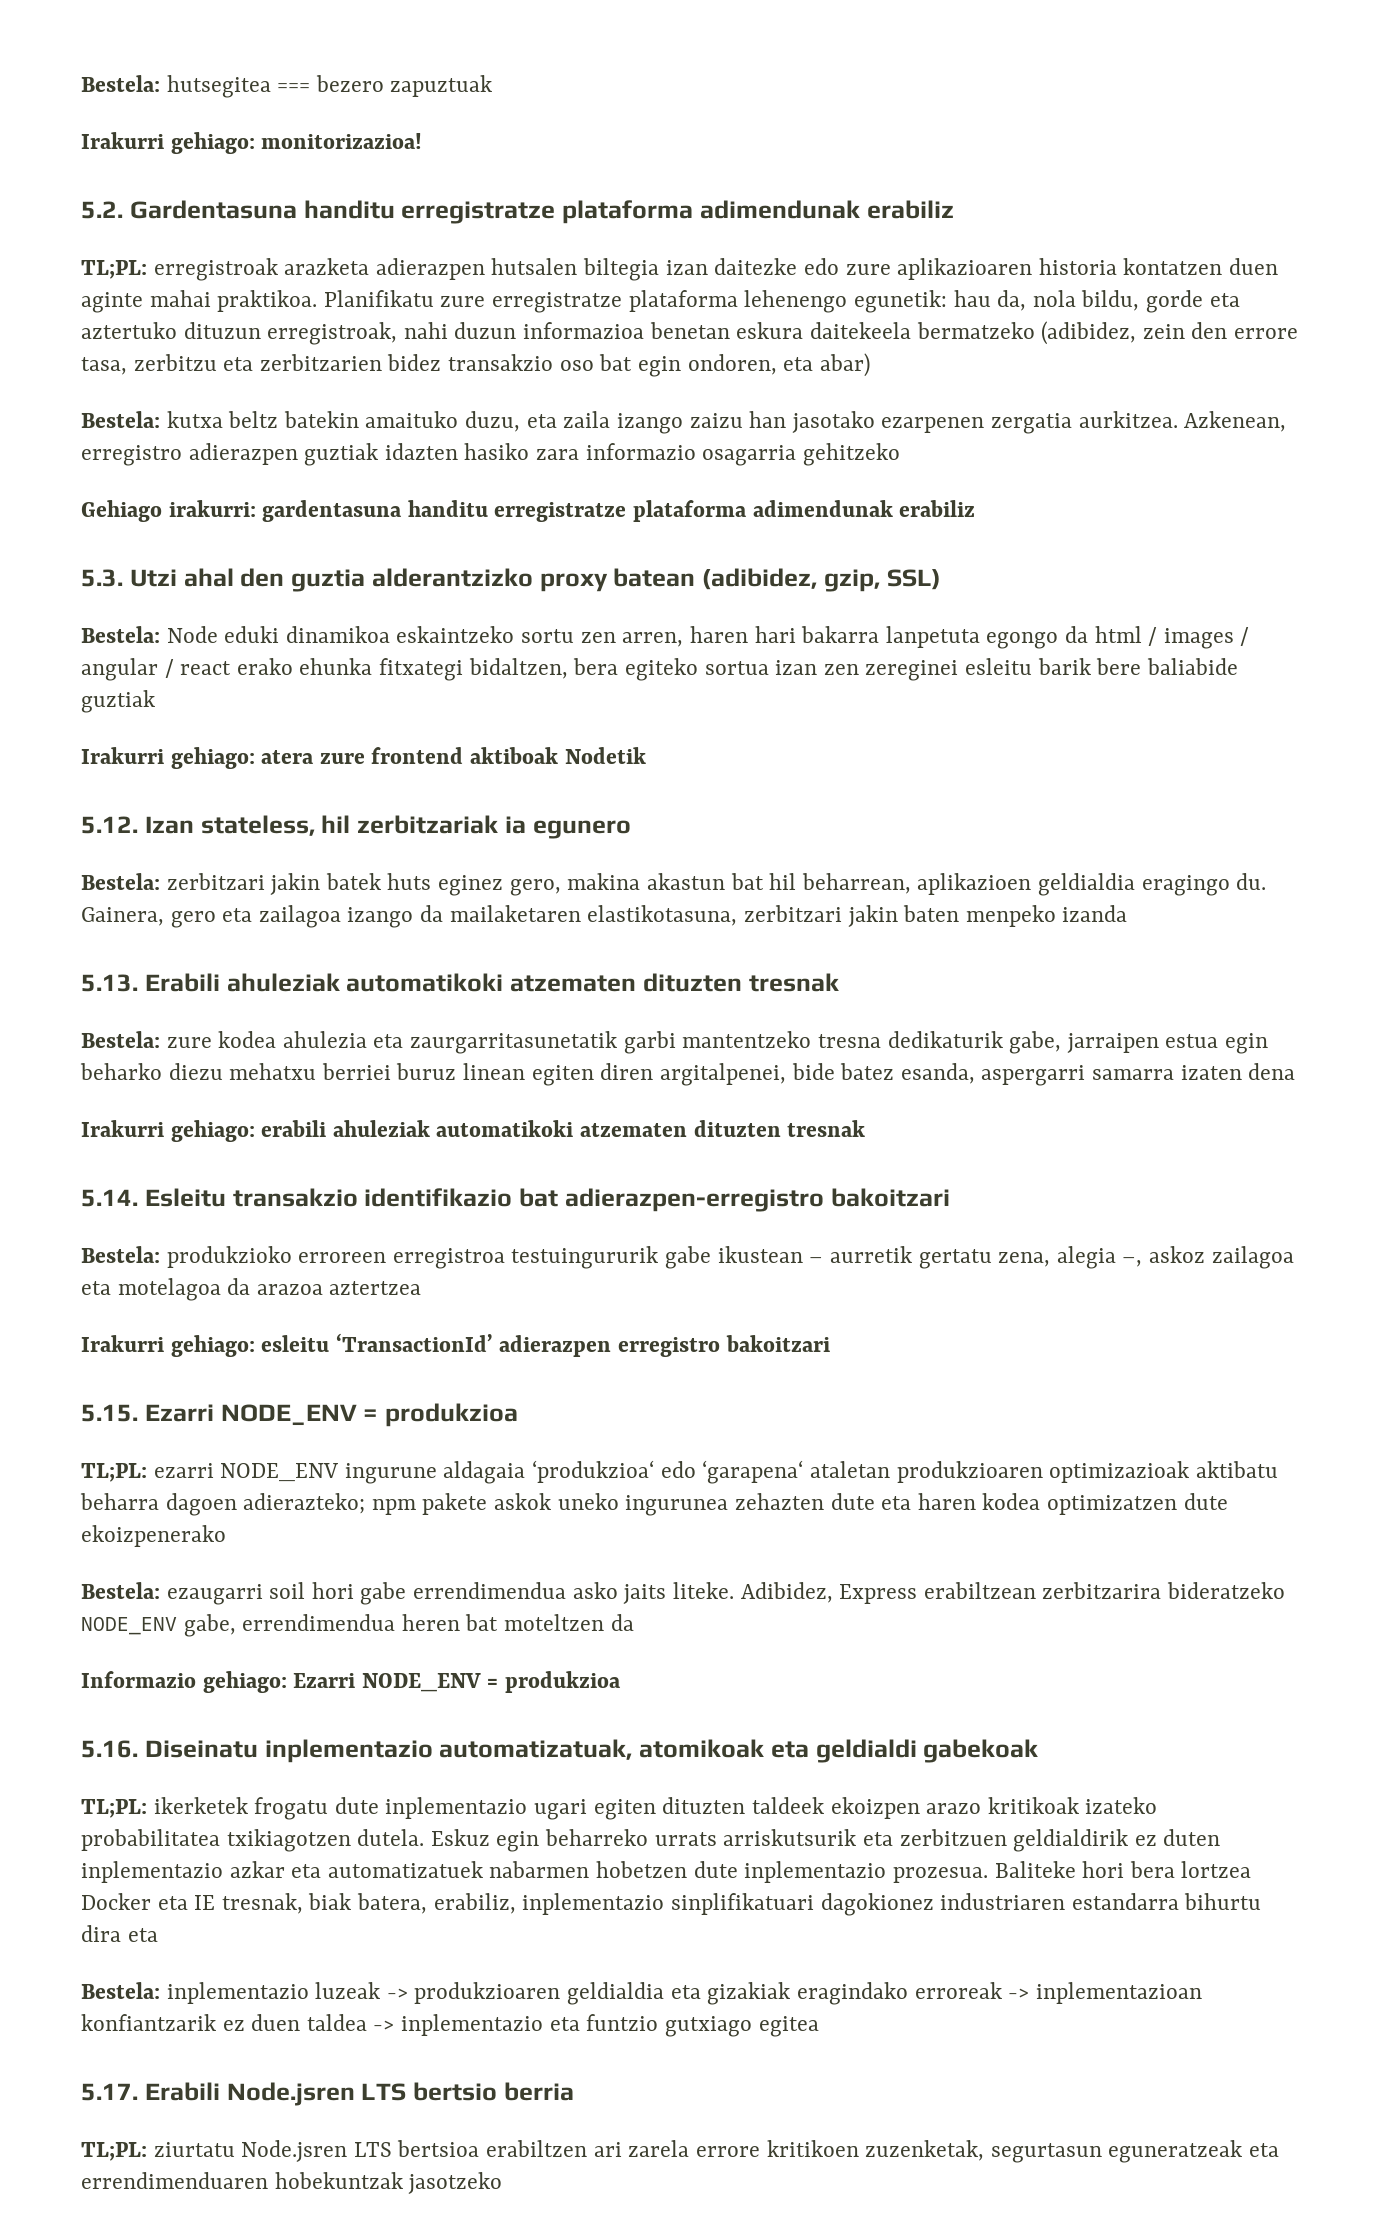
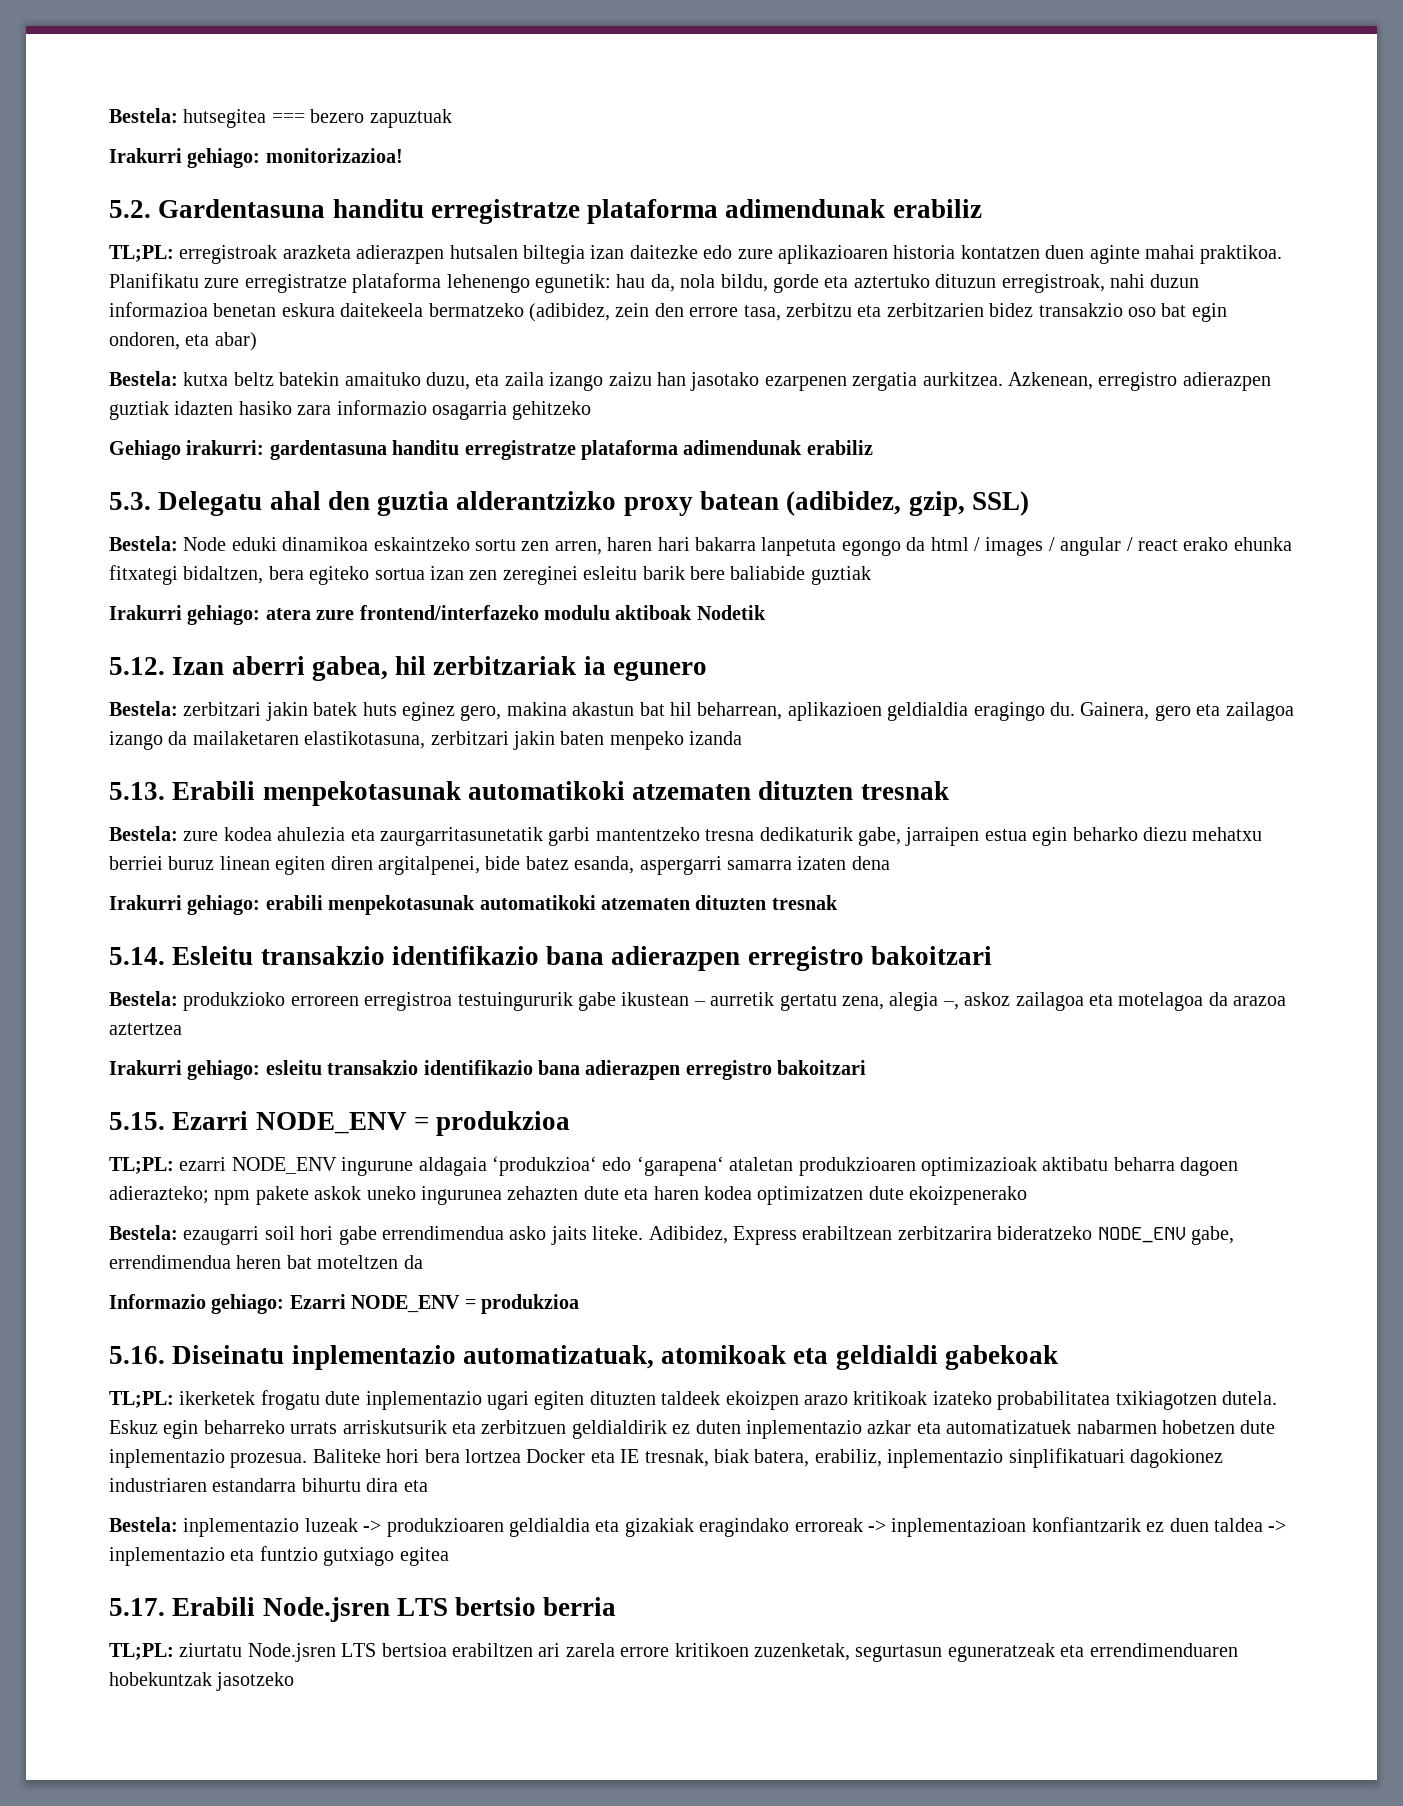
- 5.3. Utzi ahal den guztia alderantzizko proxy batean (adibidez, gzip, SSL)
+ 5.3. Delegatu ahal den guztia alderantzizko proxy batean (adibidez, gzip, SSL)
- Irakurri gehiago: atera zure frontend aktiboak Nodetik
+ Irakurri gehiago: atera zure frontend/interfazeko modulu aktiboak Nodetik
- 5.12. Izan stateless, hil zerbitzariak ia egunero
+ 5.12. Izan aberri gabea, hil zerbitzariak ia egunero
- 5.13. Erabili ahuleziak automatikoki atzematen dituzten tresnak
+ 5.13. Erabili menpekotasunak automatikoki atzematen dituzten tresnak
- Irakurri gehiago: erabili ahuleziak automatikoki atzematen dituzten tresnak
+ Irakurri gehiago: erabili menpekotasunak automatikoki atzematen dituzten tresnak
- 5.14. Esleitu transakzio identifikazio bat adierazpen-erregistro bakoitzari
+ 5.14. Esleitu transakzio identifikazio bana adierazpen erregistro bakoitzari
- Irakurri gehiago: esleitu ‘TransactionId’ adierazpen erregistro bakoitzari
+ Irakurri gehiago: esleitu transakzio identifikazio bana adierazpen erregistro bakoitzari

